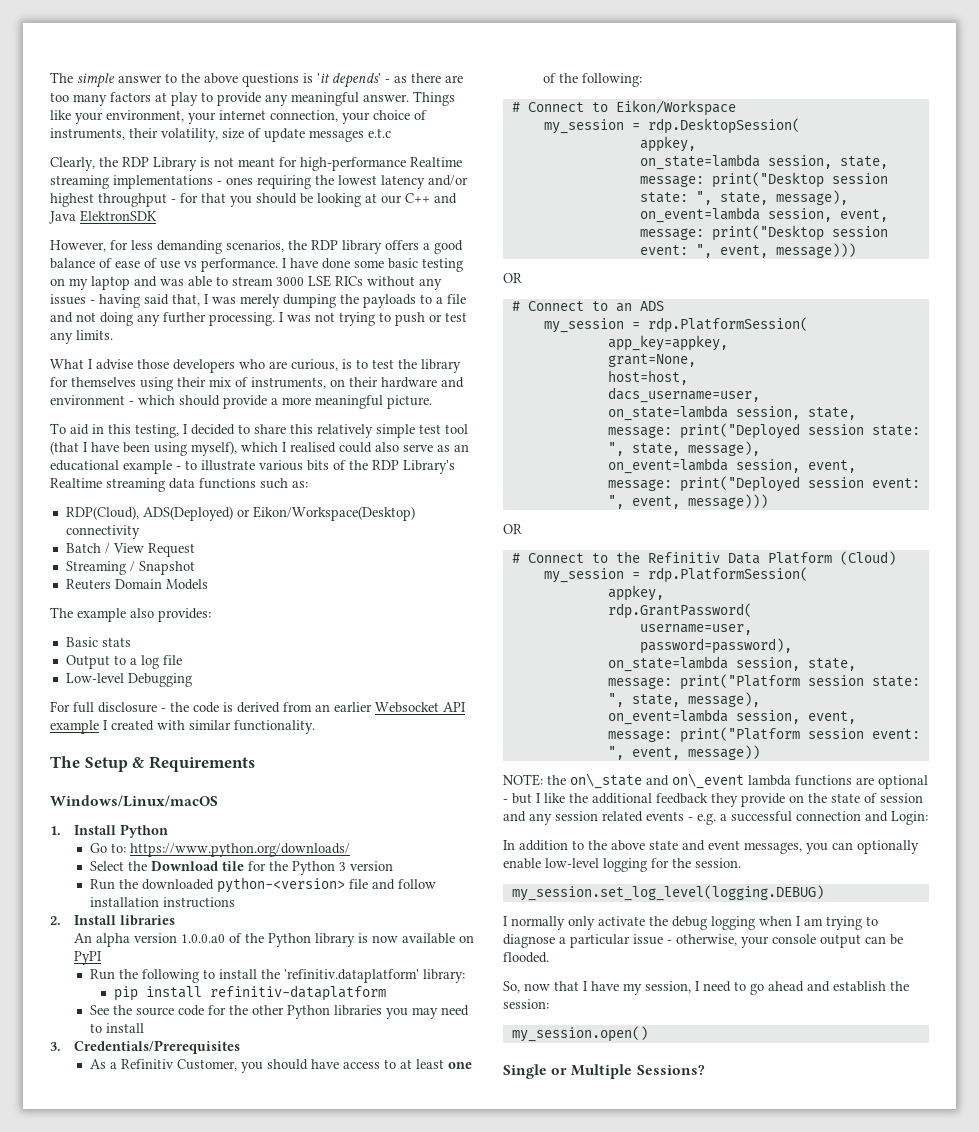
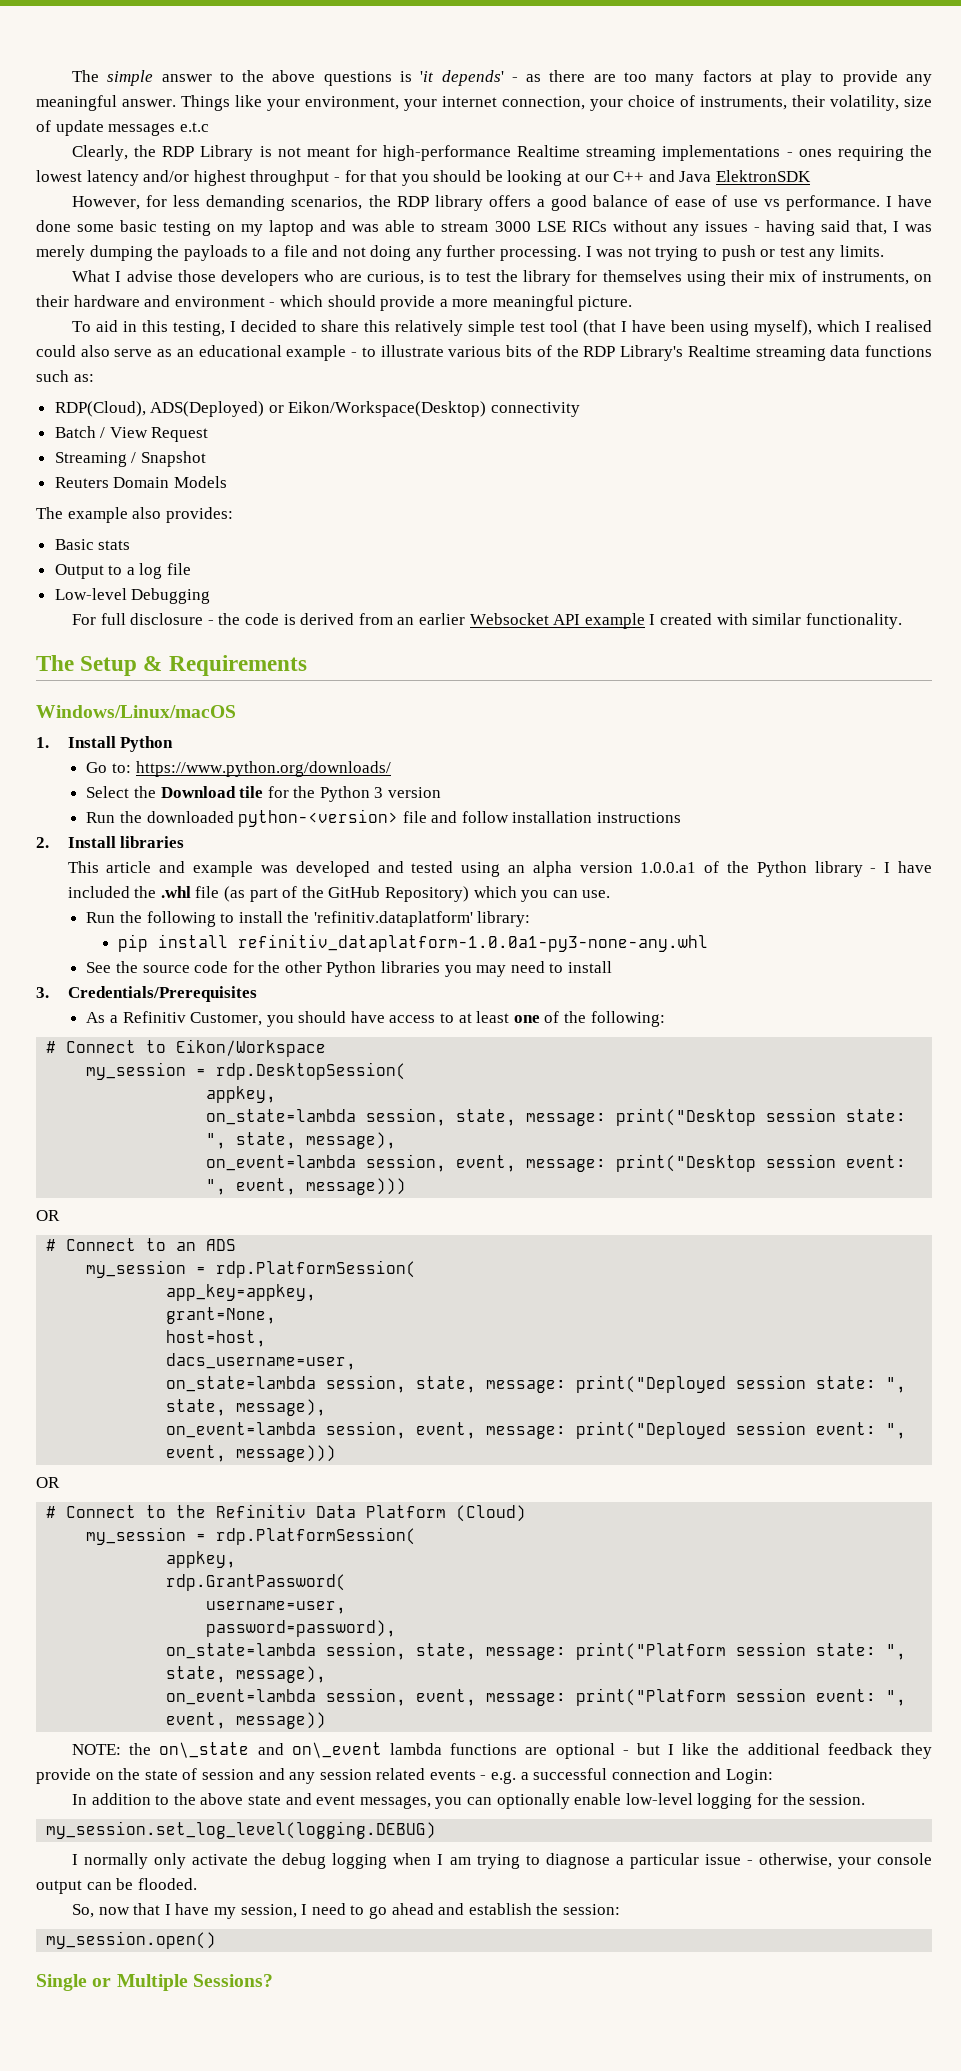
- An alpha version 1.0.0.a0 of the Python library is now available on PyPI
+ This article and example was developed and tested using an alpha version 1.0.0.a1 of the Python library - I have included the .whl file (as part of the GitHub Repository) which you can use.
- pip install refinitiv-dataplatform
+ pip install refinitiv_dataplatform-1.0.0a1-py3-none-any.whl

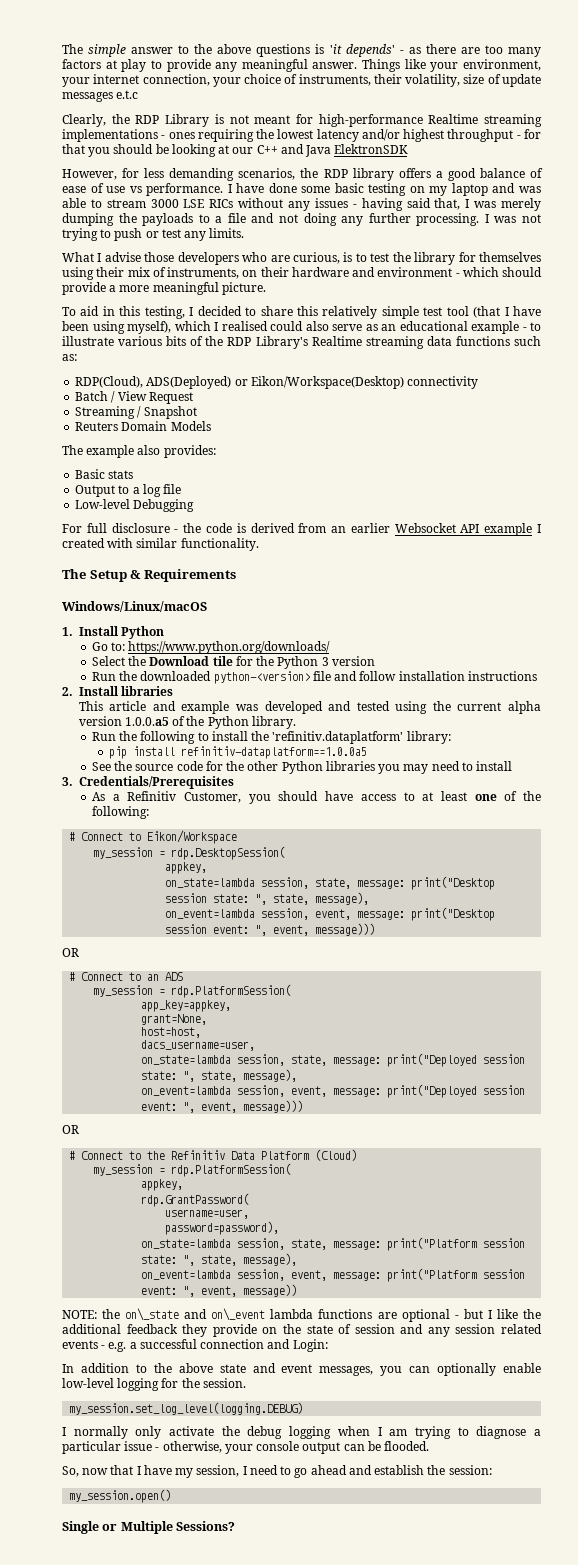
- This article and example was developed and tested using an alpha version 1.0.0.a1 of the Python library - I have included the .whl file (as part of the GitHub Repository) which you can use.
+ This article and example was developed and tested using the current alpha version 1.0.0.a5 of the Python library.
- pip install refinitiv_dataplatform-1.0.0a1-py3-none-any.whl
+ pip install refinitiv-dataplatform==1.0.0a5

